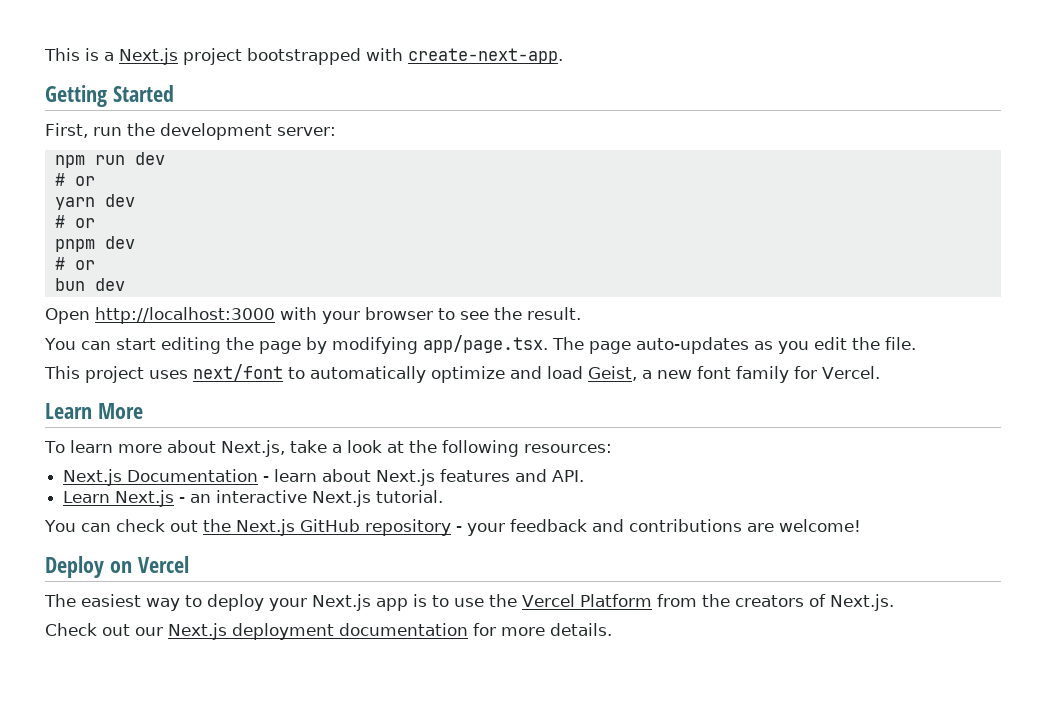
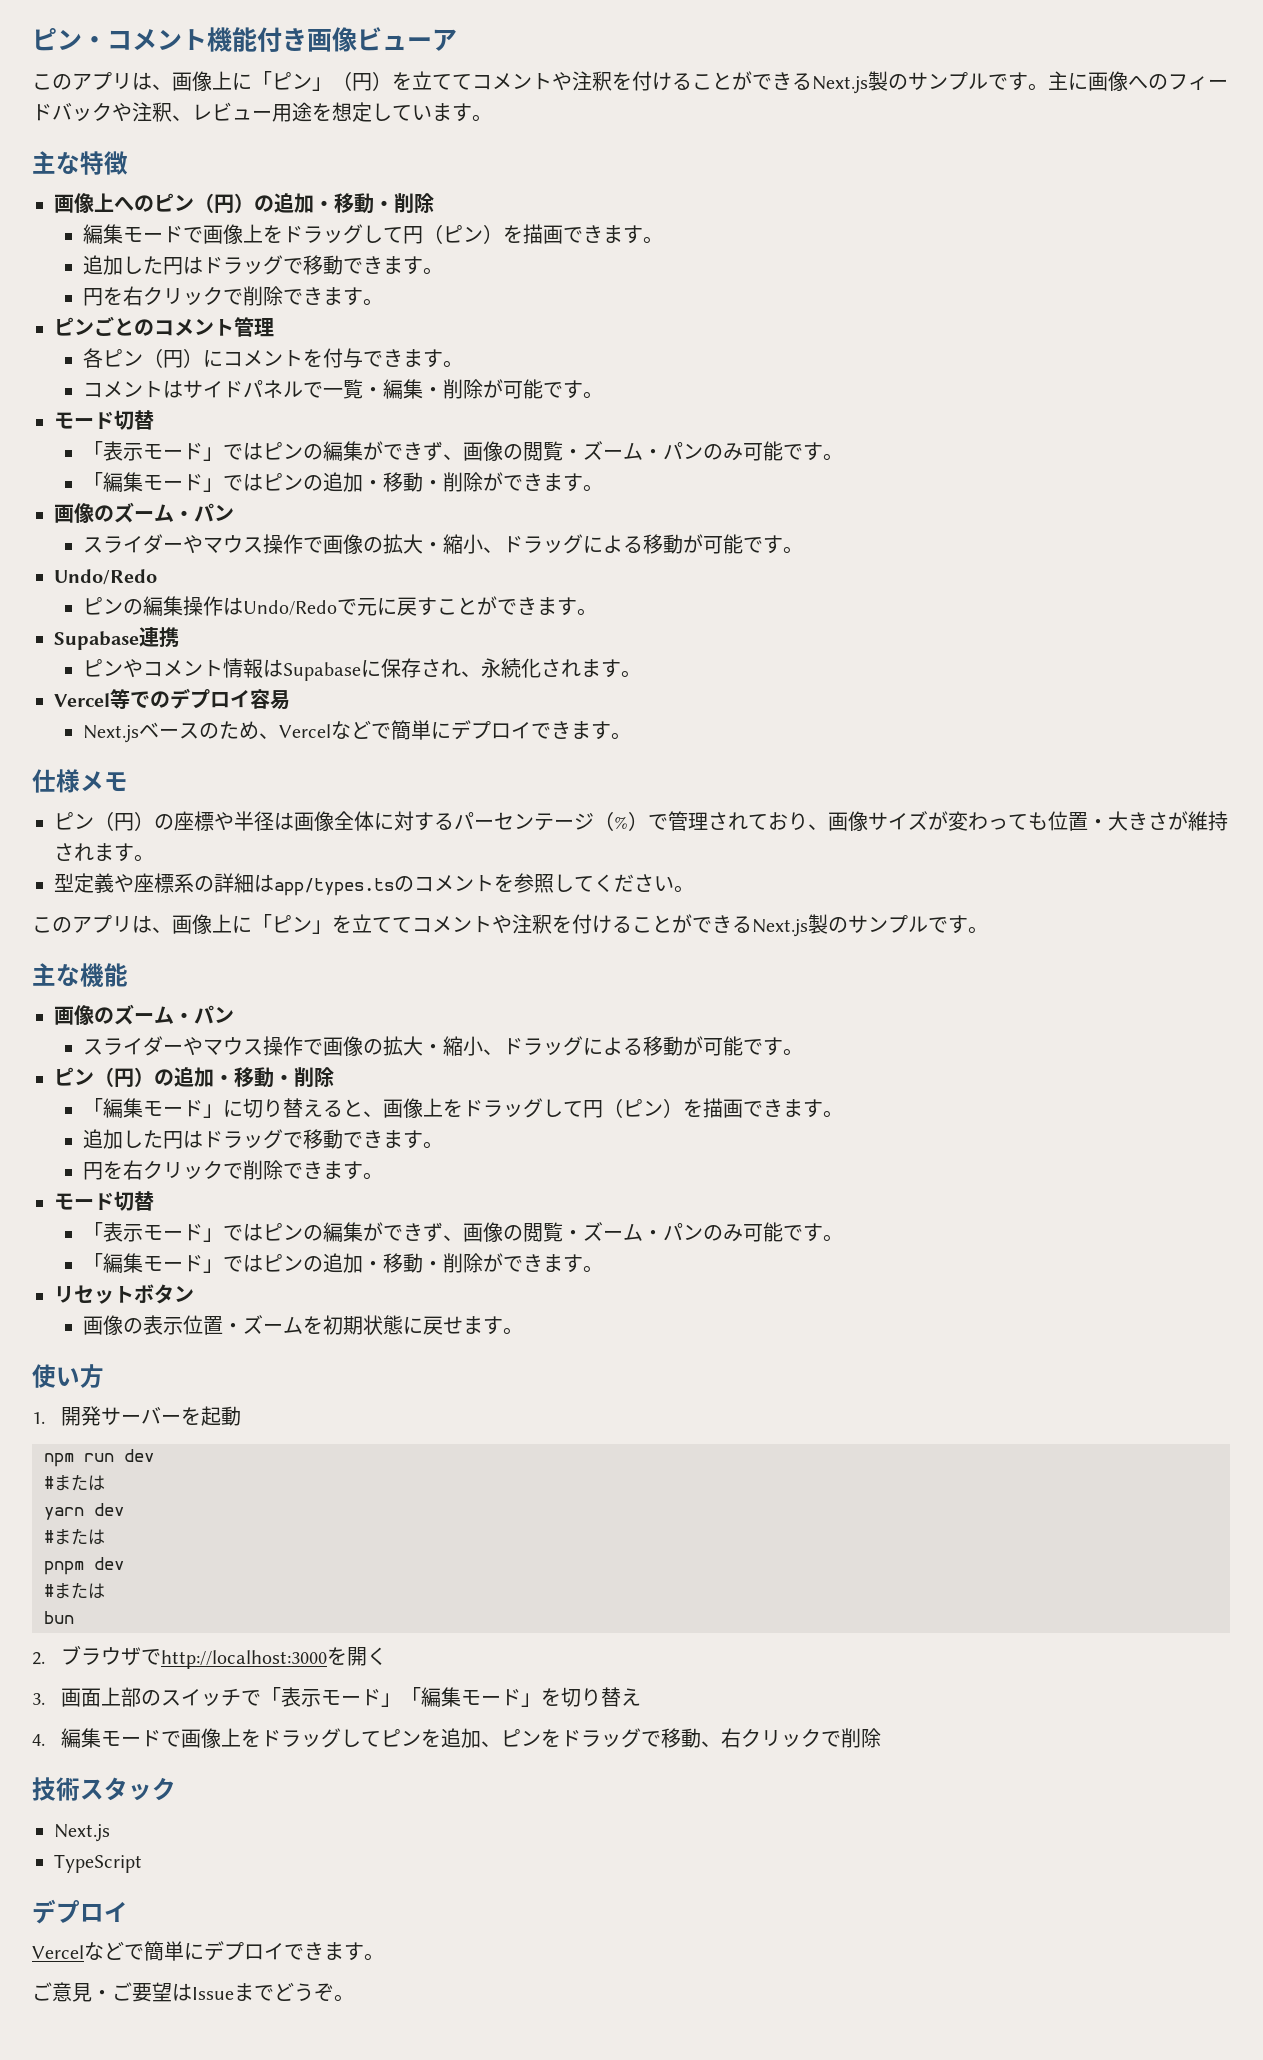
- This is a Next.js project bootstrapped with create-next-app.
- Getting Started
- First, run the development server:
+ ピン・コメント機能付き画像ビューア
+ このアプリは、画像上に「ピン」（円）を立ててコメントや注釈を付けることができるNext.js製のサンプルです。主に画像へのフィードバックや注釈、レビュー用途を想定しています。
+ 主な特徴
+ 画像上へのピン（円）の追加・移動・削除
+ 編集モードで画像上をドラッグして円（ピン）を描画できます。
+ 追加した円はドラッグで移動できます。
+ 円を右クリックで削除できます。
+ ピンごとのコメント管理
+ 各ピン（円）にコメントを付与できます。
+ コメントはサイドパネルで一覧・編集・削除が可能です。
+ モード切替
+ 「表示モード」ではピンの編集ができず、画像の閲覧・ズーム・パンのみ可能です。
+ 「編集モード」ではピンの追加・移動・削除ができます。
+ 画像のズーム・パン
+ スライダーやマウス操作で画像の拡大・縮小、ドラッグによる移動が可能です。
+ Undo/Redo
+ ピンの編集操作はUndo/Redoで元に戻すことができます。
+ Supabase連携
+ ピンやコメント情報はSupabaseに保存され、永続化されます。
+ Vercel等でのデプロイ容易
+ Next.jsベースのため、Vercelなどで簡単にデプロイできます。
+ 仕様メモ
+ ピン（円）の座標や半径は画像全体に対するパーセンテージ（%）で管理されており、画像サイズが変わっても位置・大きさが維持されます。
+ 型定義や座標系の詳細はapp/types.tsのコメントを参照してください。
+ このアプリは、画像上に「ピン」を立ててコメントや注釈を付けることができるNext.js製のサンプルです。
+ 主な機能
+ 画像のズーム・パン
+ スライダーやマウス操作で画像の拡大・縮小、ドラッグによる移動が可能です。
+ ピン（円）の追加・移動・削除
+ 「編集モード」に切り替えると、画像上をドラッグして円（ピン）を描画できます。
+ 追加した円はドラッグで移動できます。
+ 円を右クリックで削除できます。
+ モード切替
+ 「表示モード」ではピンの編集ができず、画像の閲覧・ズーム・パンのみ可能です。
+ 「編集モード」ではピンの追加・移動・削除ができます。
+ リセットボタン
+ 画像の表示位置・ズームを初期状態に戻せます。
+ 使い方
+ 1.開発サーバーを起動
  npm run dev
- # or
+ #または
  yarn dev
- # or
+ #または
  pnpm dev
- # or
+ #または
- bun dev
- Open http://localhost:3000 with your browser to see the result.
- You can start editing the page by modifying app/page.tsx. The page auto-updates as you edit the file.
- This project uses next/font to automatically optimize and load Geist, a new font family for Vercel.
- Learn More
- To learn more about Next.js, take a look at the following resources:
- Next.js Documentation - learn about Next.js features and API.
- Learn Next.js - an interactive Next.js tutorial.
- You can check out the Next.js GitHub repository - your feedback and contributions are welcome!
- Deploy on Vercel
- The easiest way to deploy your Next.js app is to use the Vercel Platform from the creators of Next.js.
- Check out our Next.js deployment documentation for more details.
+ bun
+ 2.ブラウザでhttp://localhost:3000を開く
+ 3.画面上部のスイッチで「表示モード」「編集モード」を切り替え
+ 4.編集モードで画像上をドラッグしてピンを追加、ピンをドラッグで移動、右クリックで削除
+ 技術スタック
+ Next.js
+ TypeScript
+ デプロイ
+ Vercelなどで簡単にデプロイできます。
+ ご意見・ご要望はIssueまでどうぞ。

